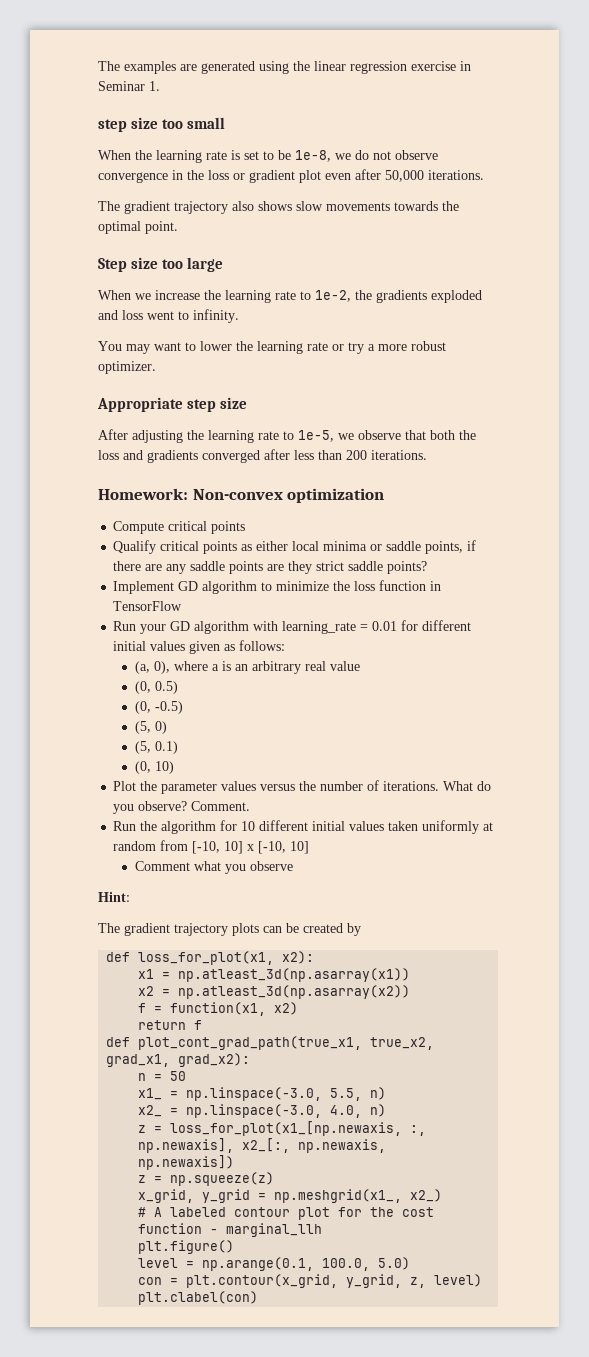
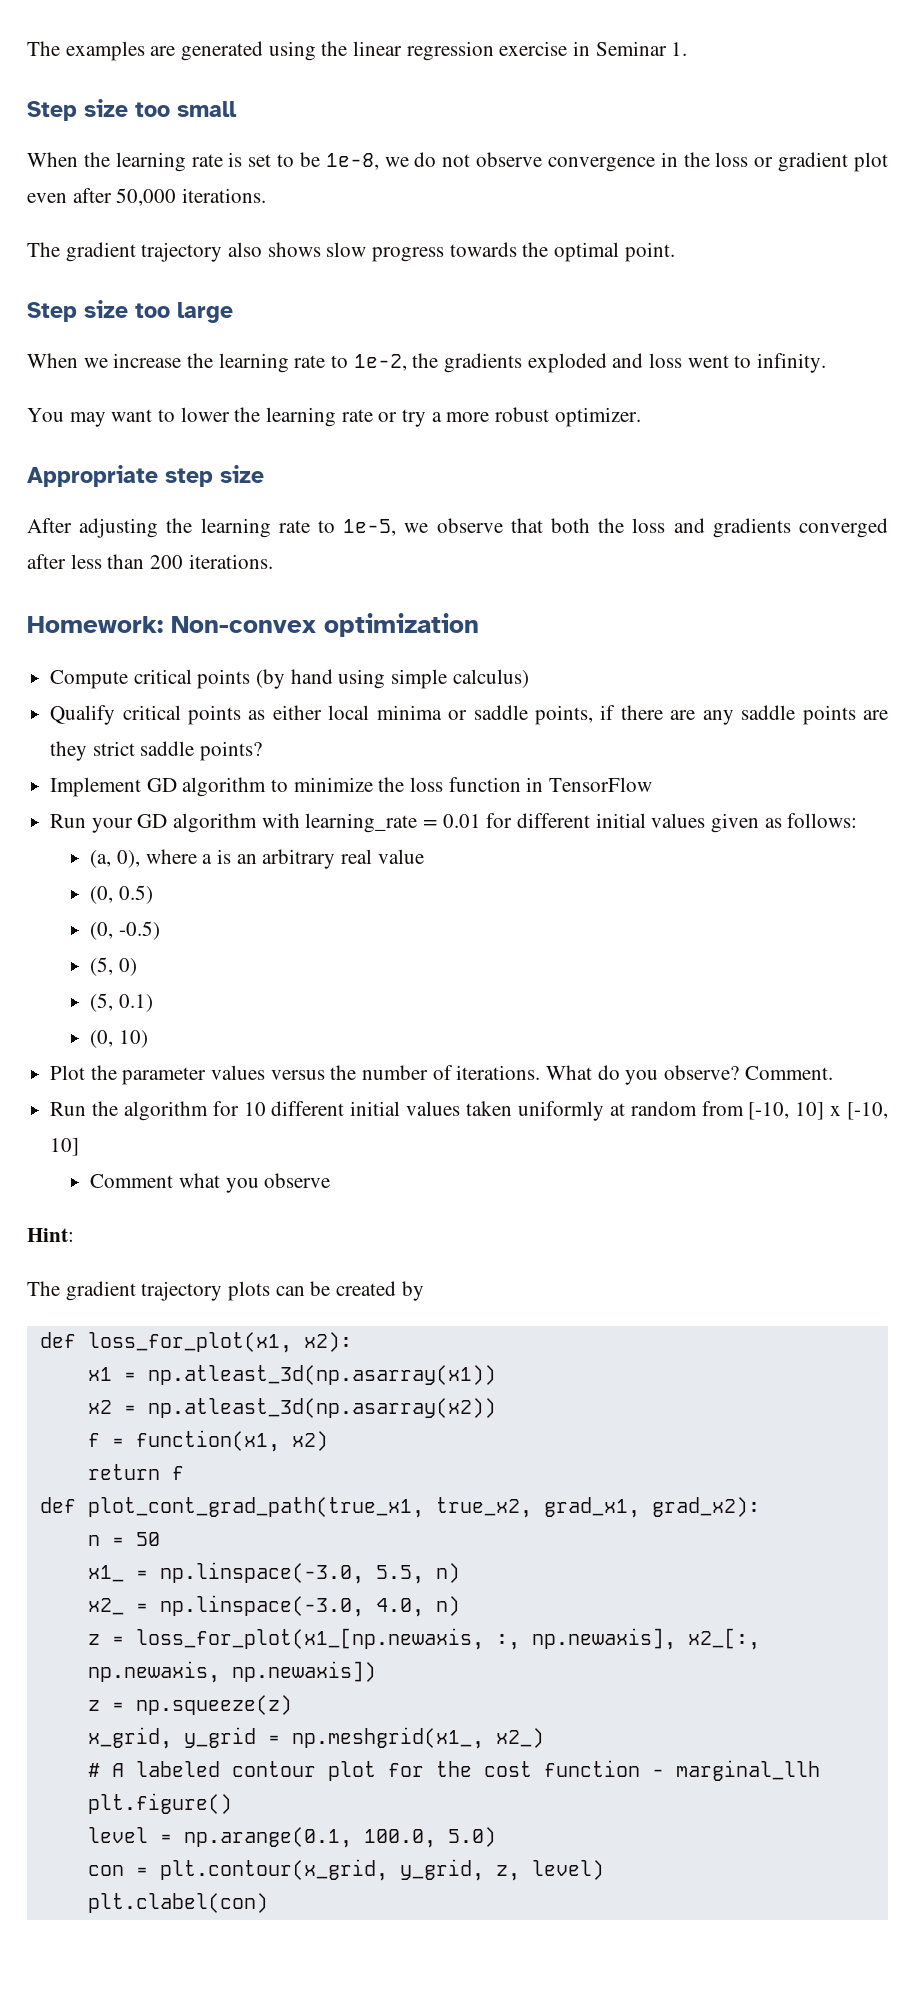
- step size too small
+ Step size too small
- The gradient trajectory also shows slow movements towards the optimal point.
+ The gradient trajectory also shows slow progress towards the optimal point.
- Compute critical points
+ Compute critical points (by hand using simple calculus)

